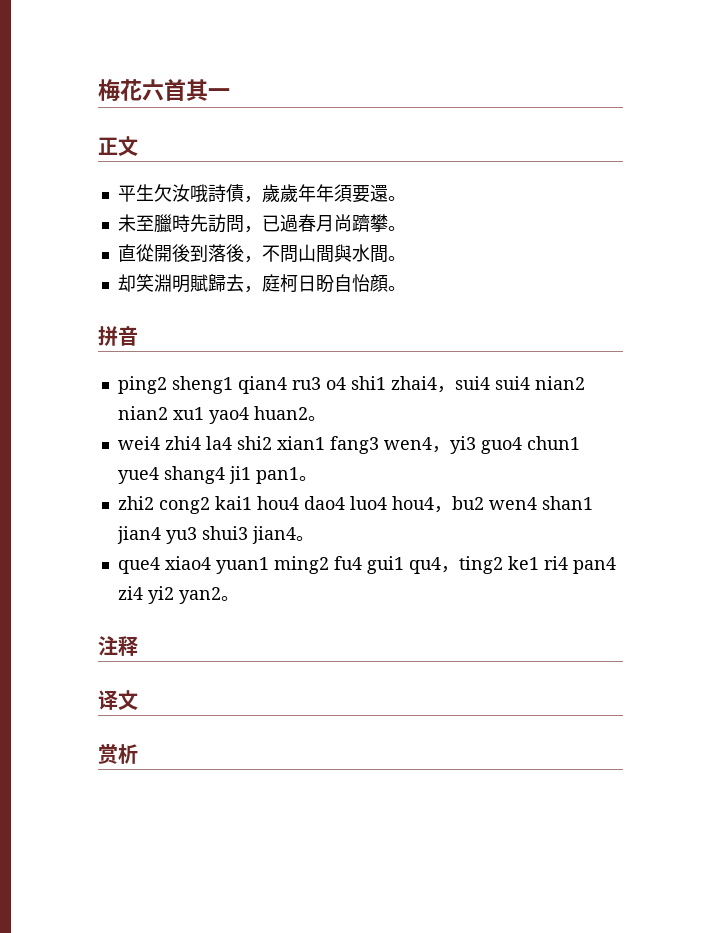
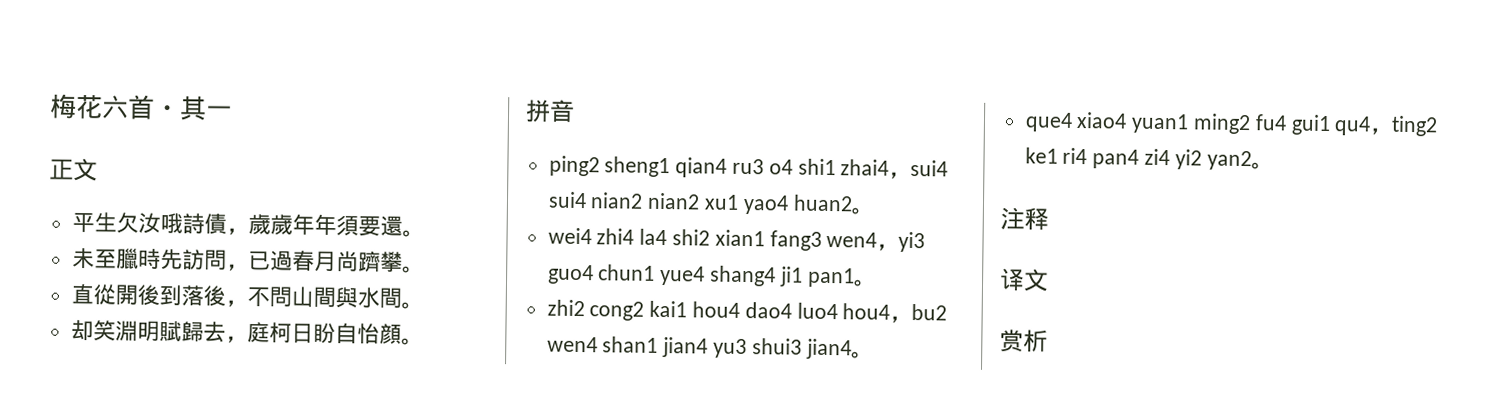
- 梅花六首其一
+ 梅花六首・其一

